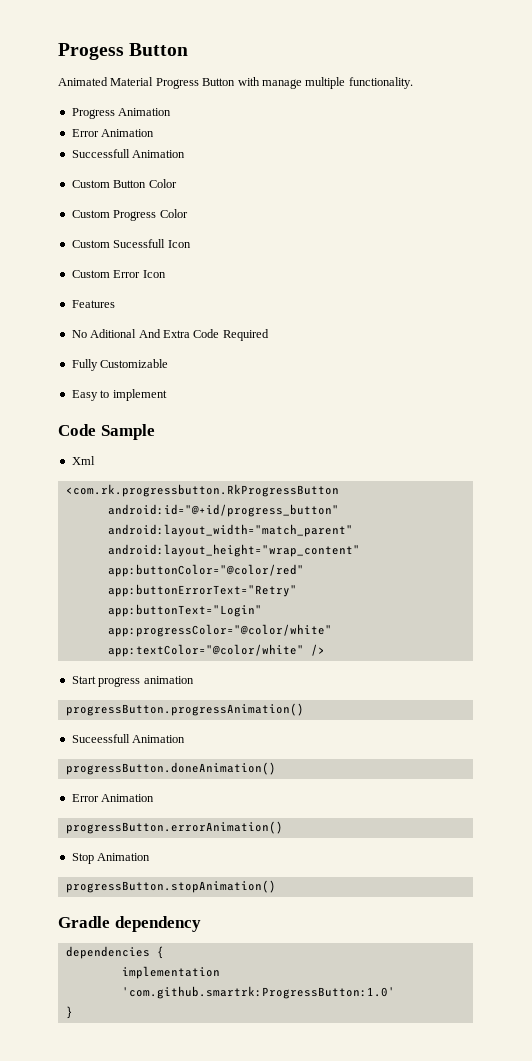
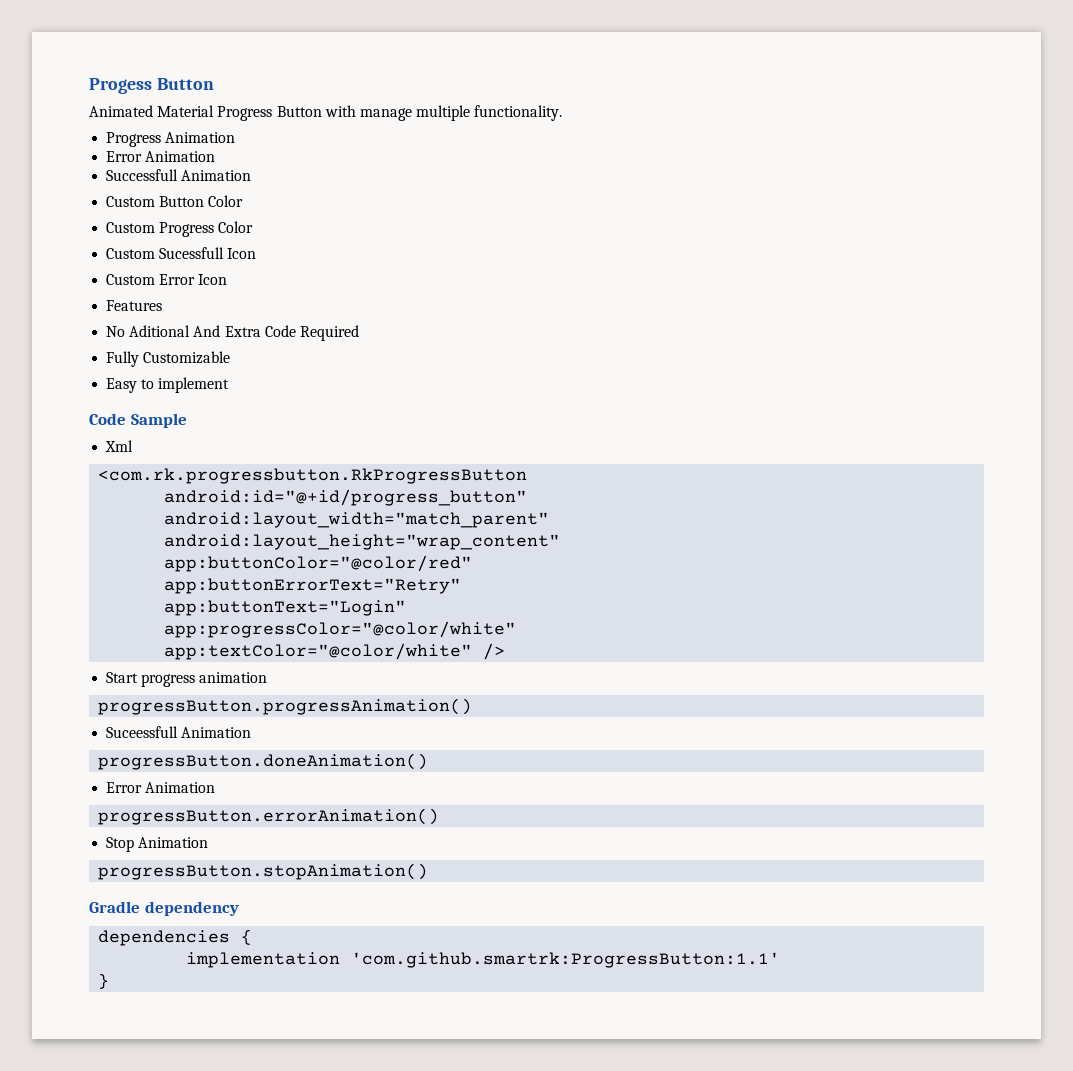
- implementation 'com.github.smartrk:ProgressButton:1.0'
+ implementation 'com.github.smartrk:ProgressButton:1.1'

